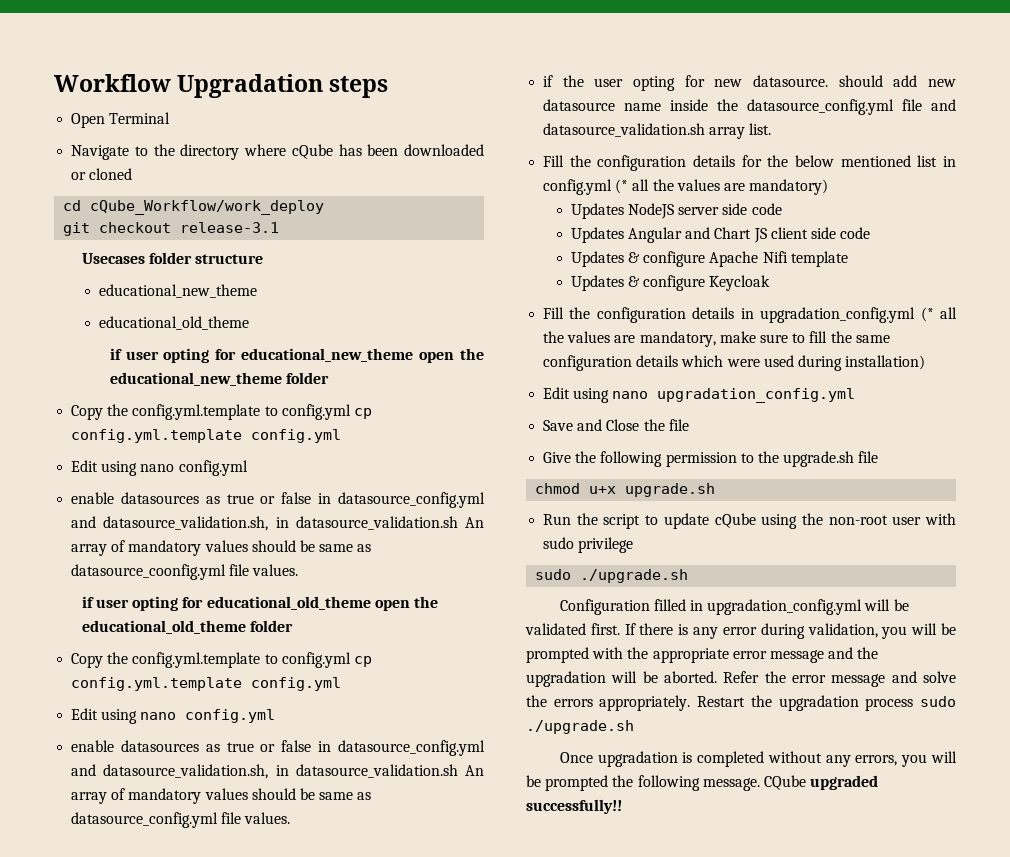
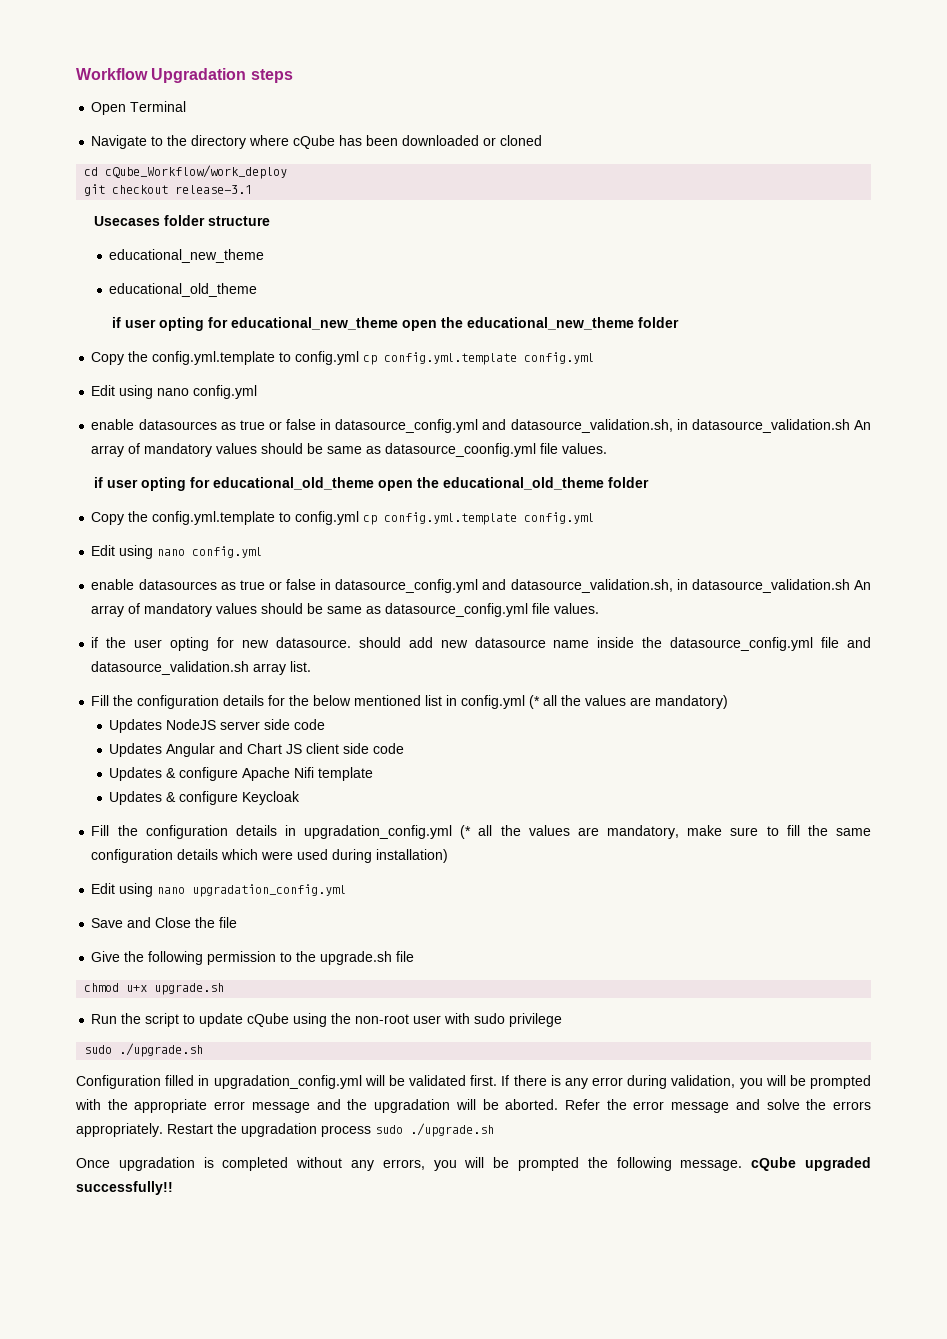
- Once upgradation is completed without any errors, you will be prompted the following message. CQube upgraded successfully!!
+ Once upgradation is completed without any errors, you will be prompted the following message. cQube upgraded successfully!!

